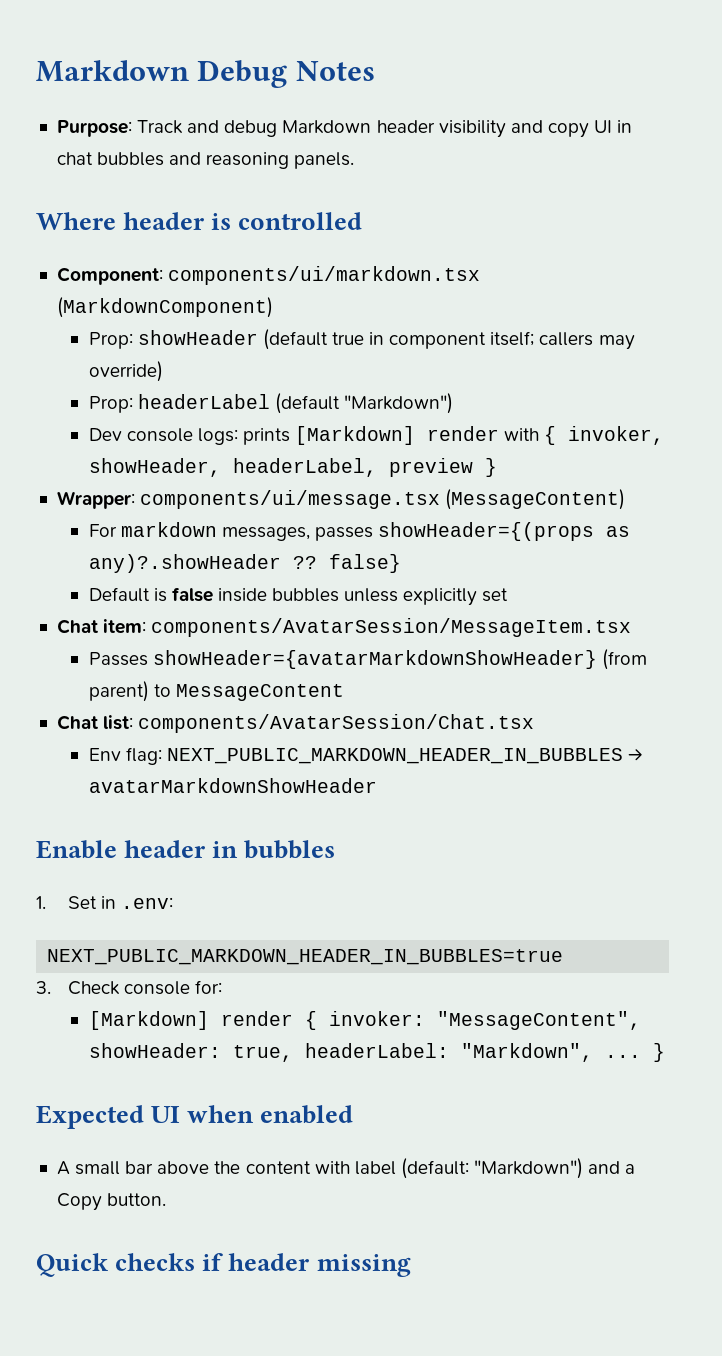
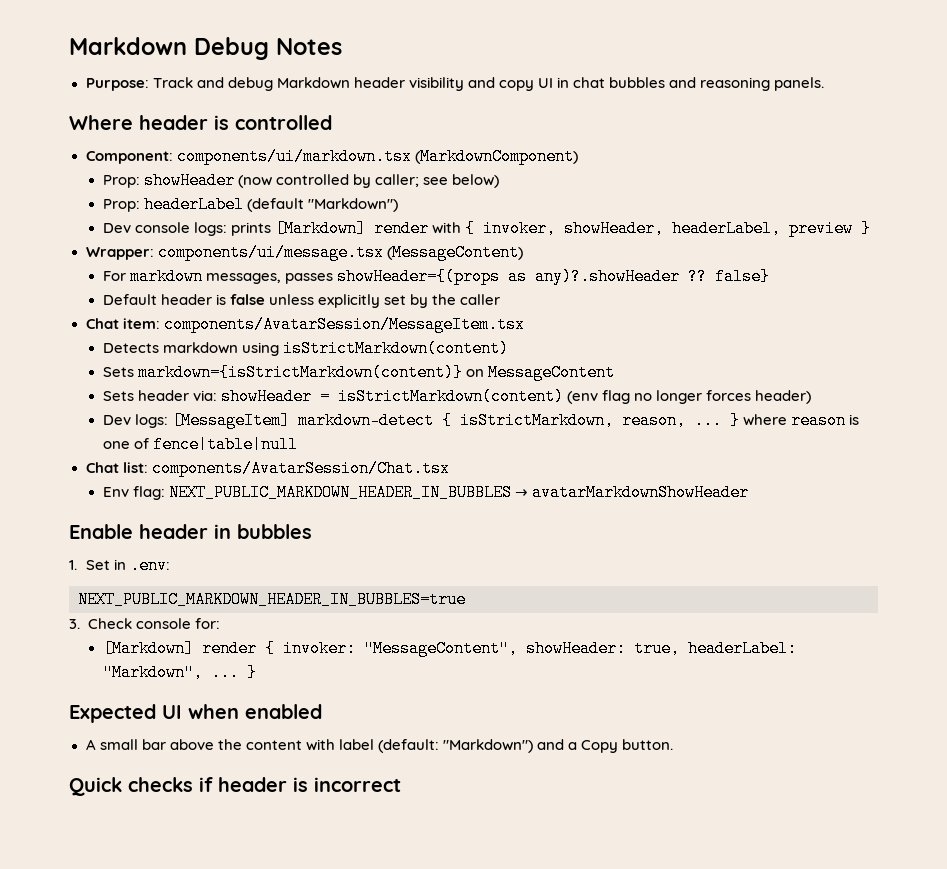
- Prop: showHeader (default true in component itself; callers may override)
+ Prop: showHeader (now controlled by caller; see below)
- Default is false inside bubbles unless explicitly set
+ Default header is false unless explicitly set by the caller
- Passes showHeader={avatarMarkdownShowHeader} (from parent) to MessageContent
+ Detects markdown using isStrictMarkdown(content)
+ Sets markdown={isStrictMarkdown(content)} on MessageContent
+ Sets header via: showHeader = isStrictMarkdown(content) (env flag no longer forces header)
+ Dev logs: [MessageItem] markdown-detect { isStrictMarkdown, reason, ... } where reason is one of fence|table|null
- Quick checks if header missing
+ Quick checks if header is incorrect

